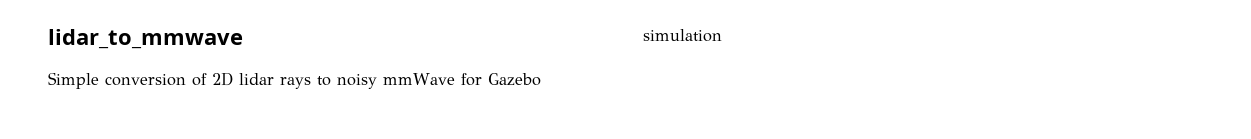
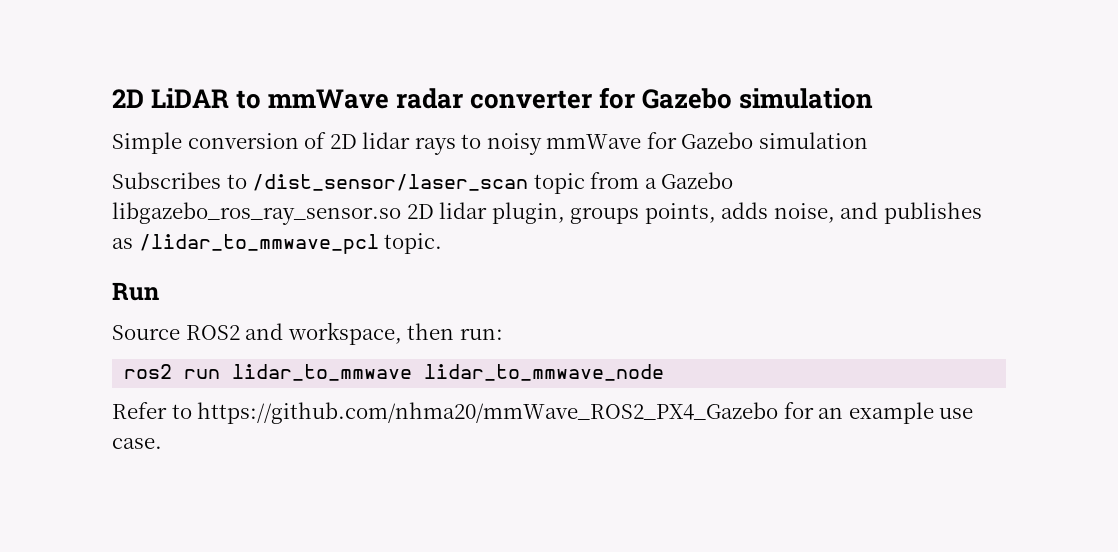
- lidar_to_mmwave
+ 2D LiDAR to mmWave radar converter for Gazebo simulation
+ Subscribes to /dist_sensor/laser_scan topic from a Gazebo libgazebo_ros_ray_sensor.so 2D lidar plugin, groups points, adds noise, and publishes as /lidar_to_mmwave_pcl topic.
+ Run
+ Source ROS2 and workspace, then run:
+ ros2 run lidar_to_mmwave lidar_to_mmwave_node
+ Refer to https://github.com/nhma20/mmWave_ROS2_PX4_Gazebo for an example use case.

